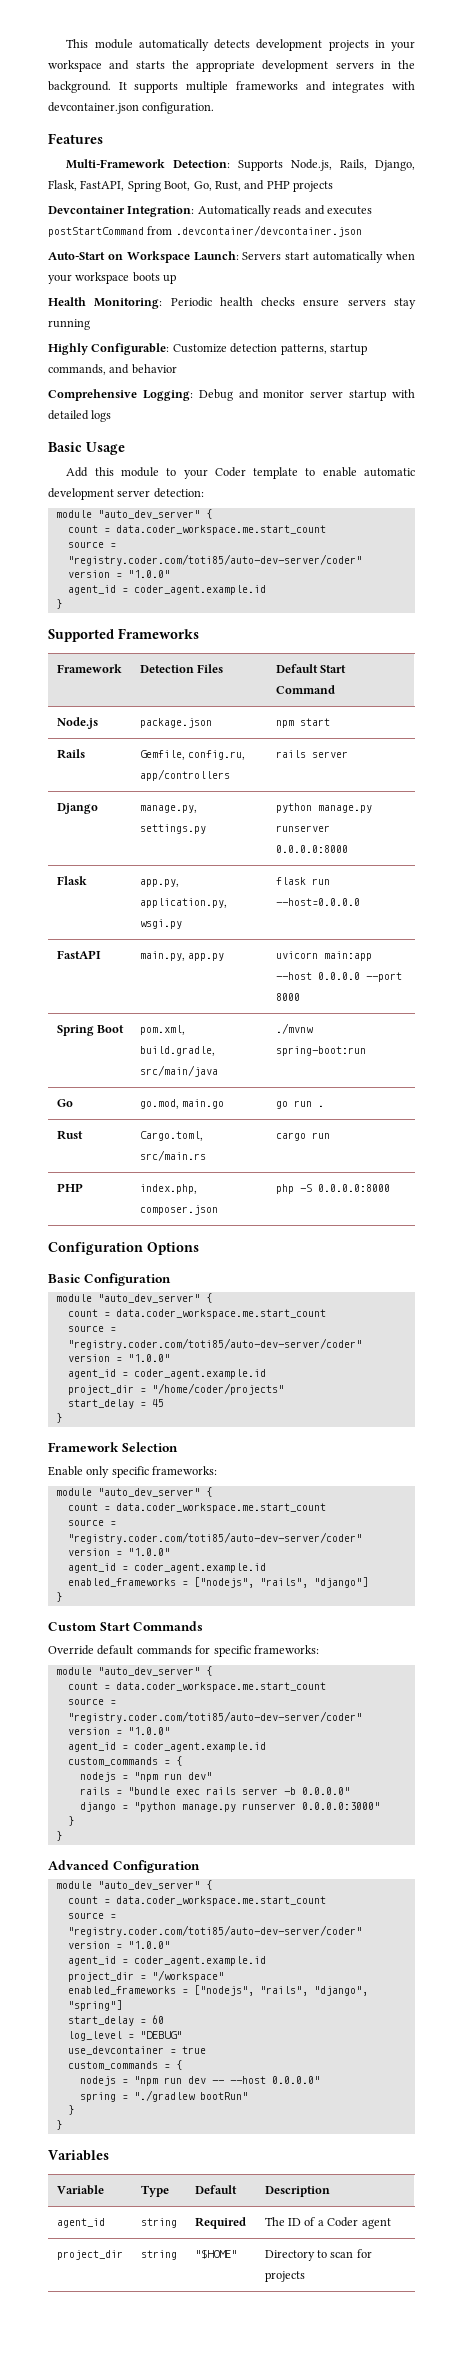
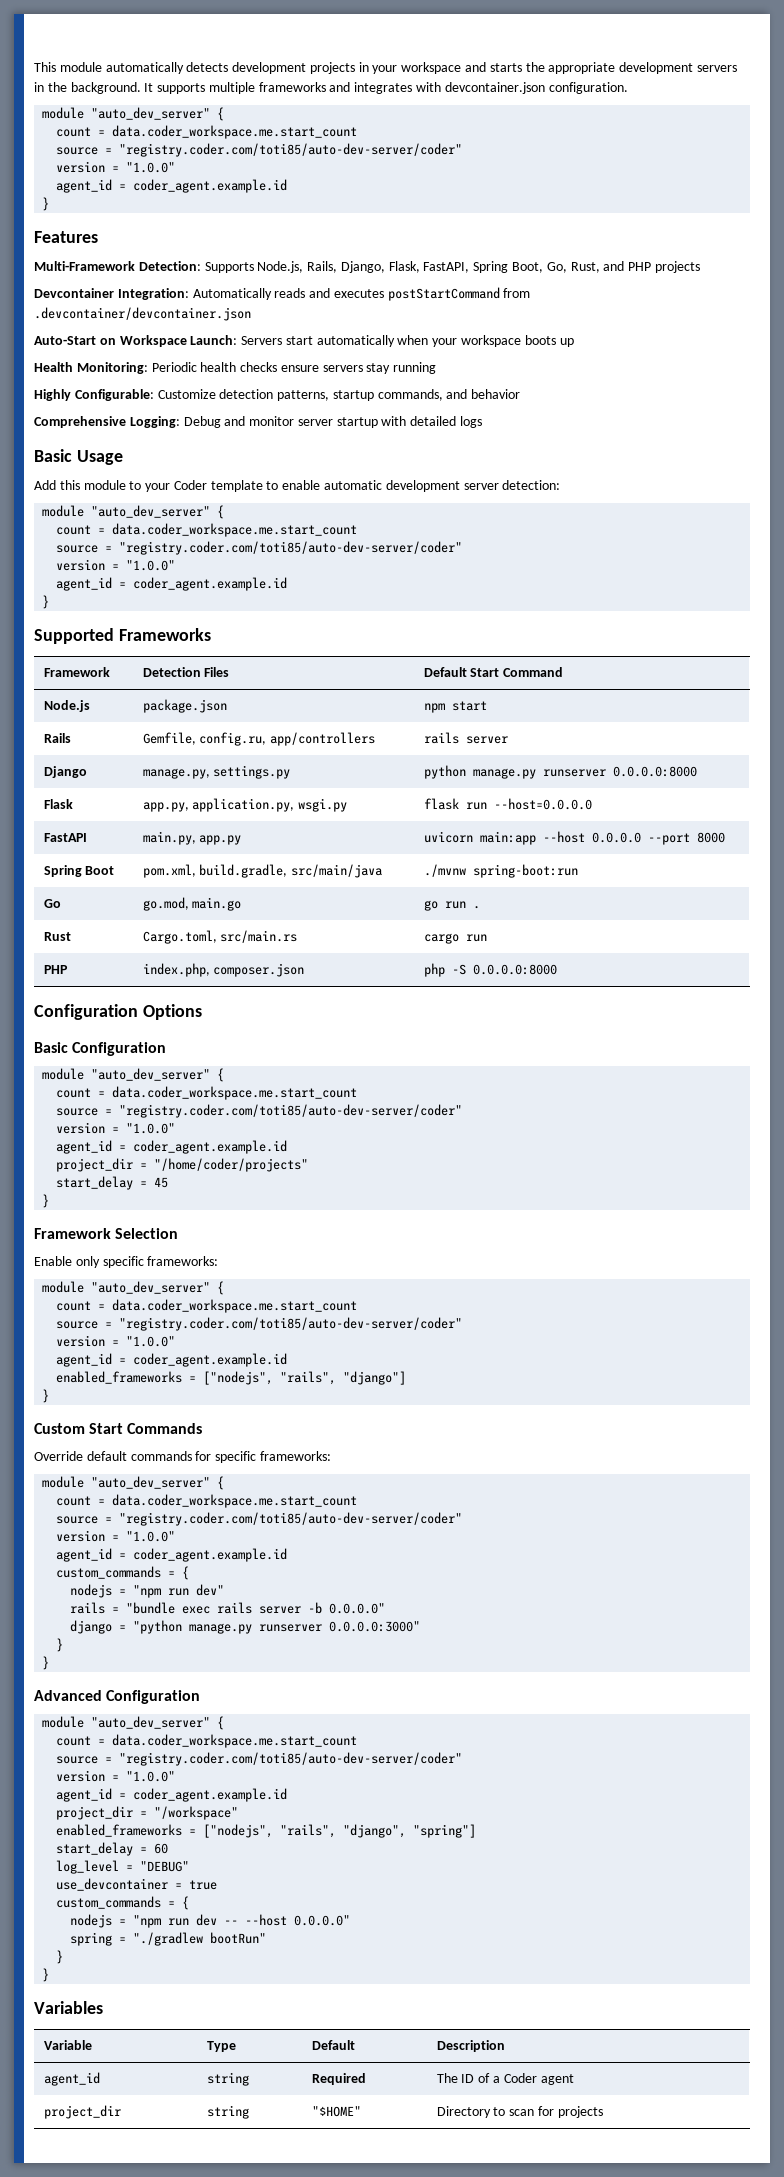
  It supports multiple frameworks and integrates with devcontainer.json configuration.
+ module "auto_dev_server" {
+ count = data.coder_workspace.me.start_count
+ source = "registry.coder.com/toti85/auto-dev-server/coder"
+ version = "1.0.0"
+ agent_id = coder_agent.example.id
+ }

